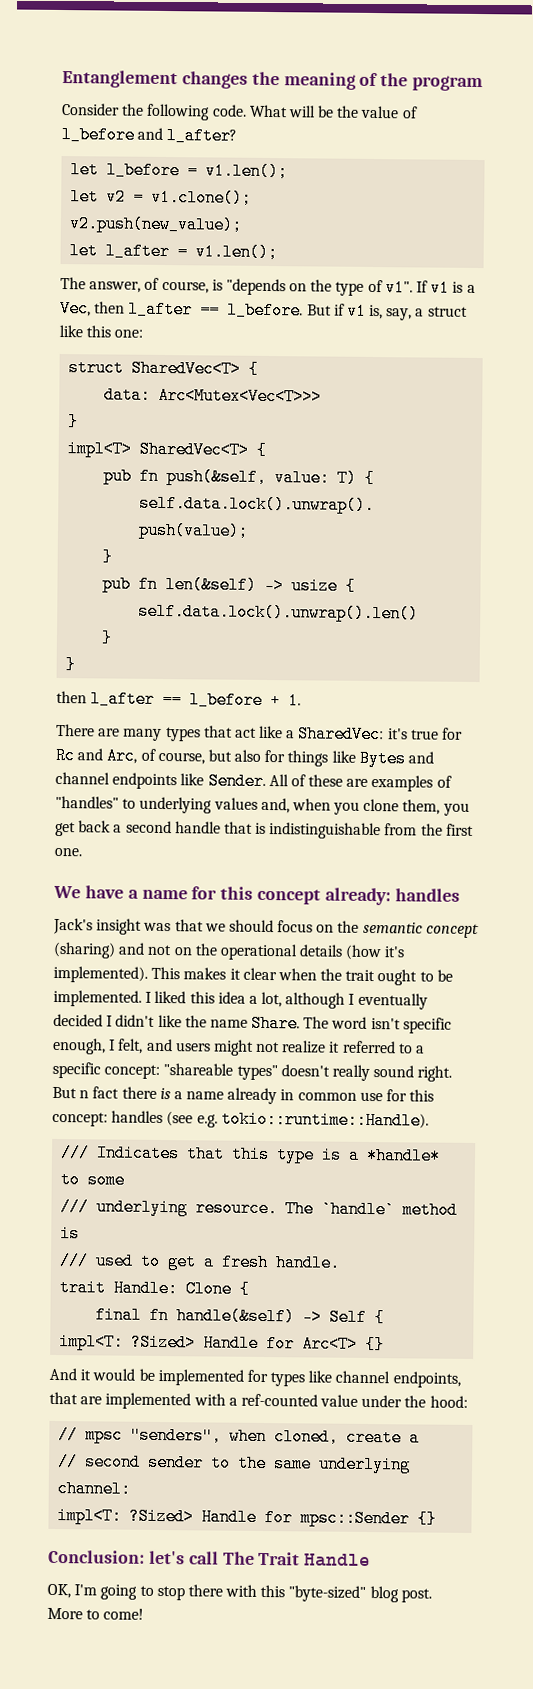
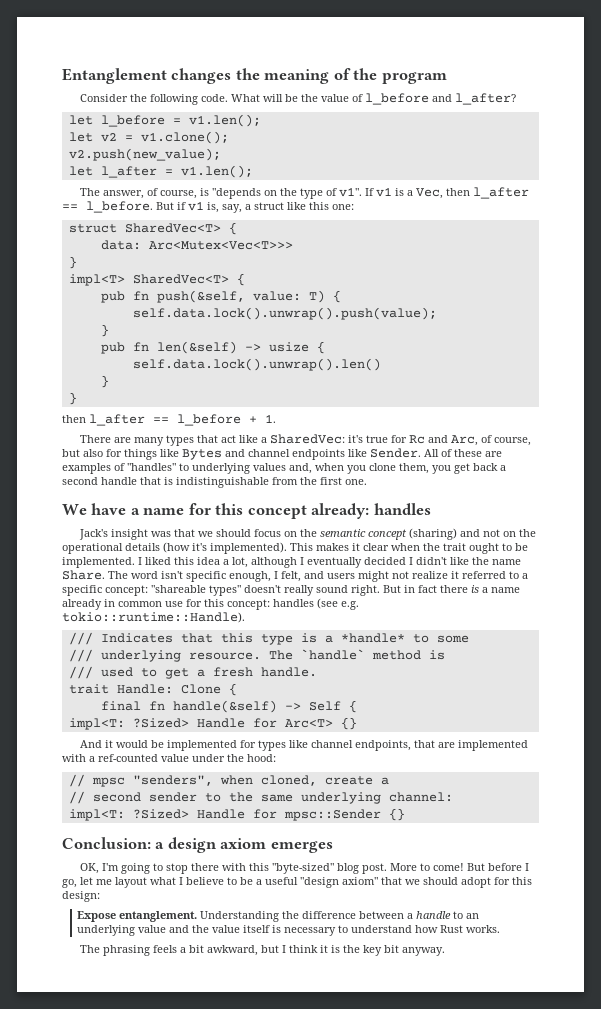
- But n fact there is a name already in common use for this concept: handles (see e.g. tokio::runtime::Handle).
+ But in fact there is a name already in common use for this concept: handles (see e.g. tokio::runtime::Handle).
- Conclusion: let's call The Trait Handle
+ Conclusion: a design axiom emerges
+ But before I go, let me layout what I believe to be a useful "design axiom" that we should adopt for this design:
+ Expose entanglement. Understanding the difference between a handle to an underlying value and the value itself is necessary to understand how Rust works.
+ The phrasing feels a bit awkward, but I think it is the key bit anyway.

